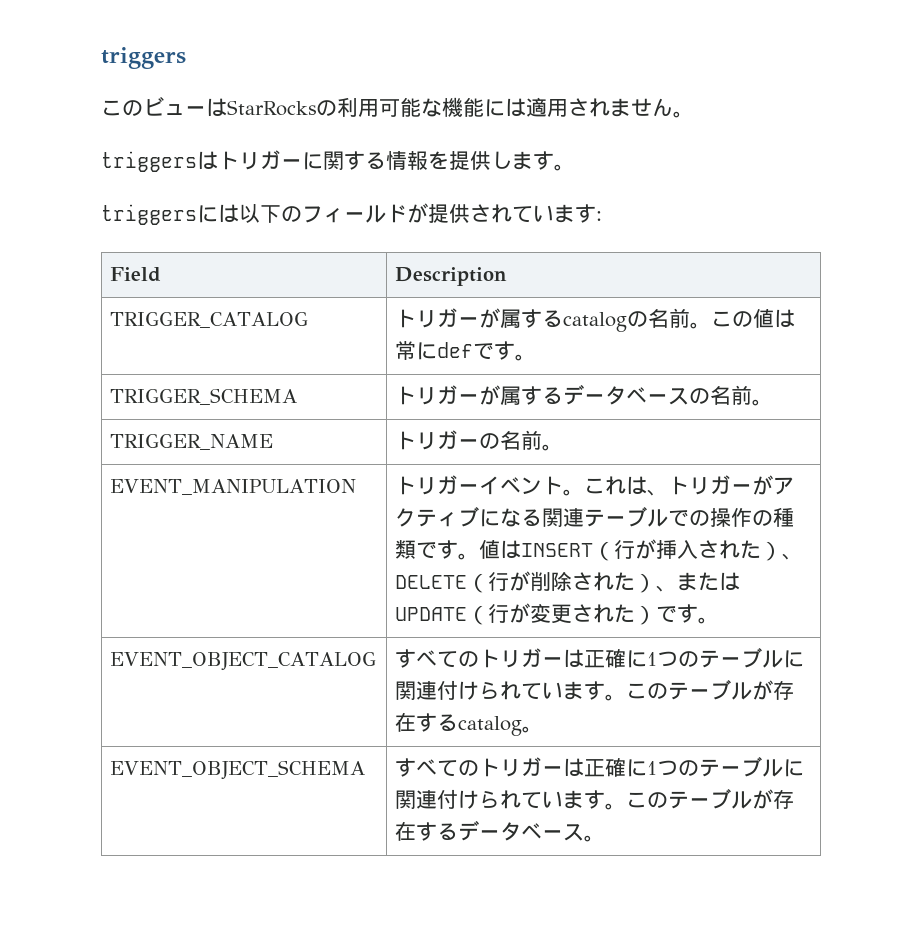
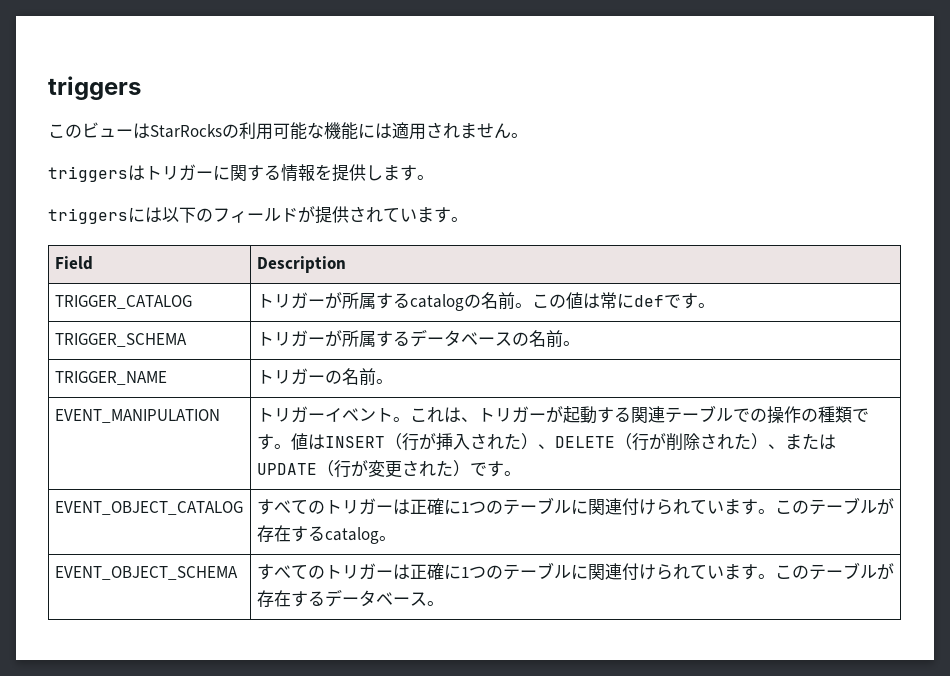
- triggersには以下のフィールドが提供されています:
+ triggersには以下のフィールドが提供されています。
- TRIGGER_CATALOG | トリガーが属するcatalogの名前。この値は常にdefです。
+ TRIGGER_CATALOG | トリガーが所属するcatalogの名前。この値は常にdefです。
- TRIGGER_SCHEMA | トリガーが属するデータベースの名前。
+ TRIGGER_SCHEMA | トリガーが所属するデータベースの名前。
- これは、トリガーがアクティブになる関連テーブルでの操作の種類です。
+ これは、トリガーが起動する関連テーブルでの操作の種類です。

